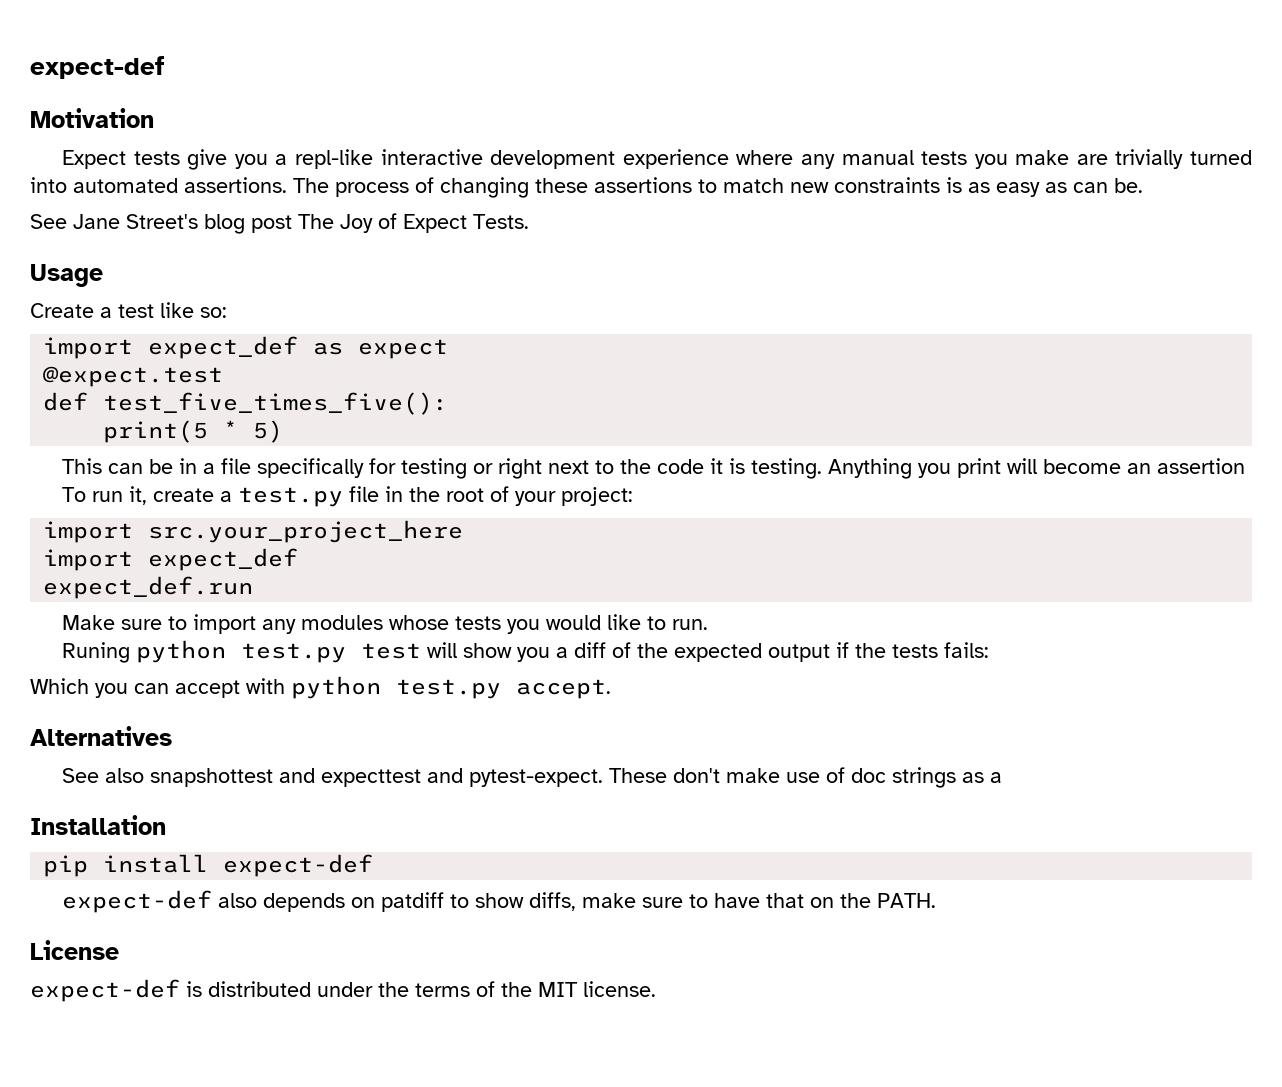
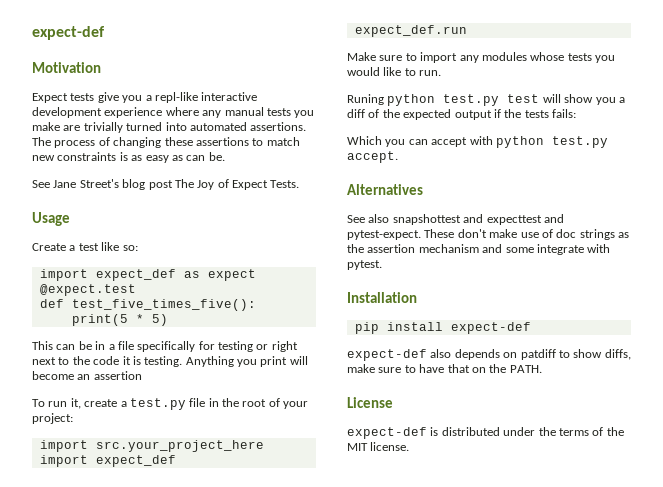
- These don't make use of doc strings as a
+ These don't make use of doc strings as the assertion mechanism and some integrate with pytest.

